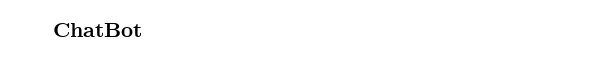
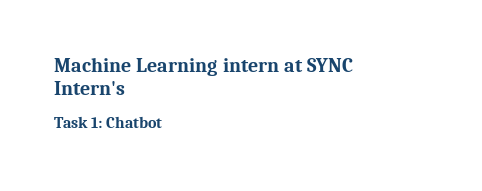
- ChatBot
+ Machine Learning intern at SYNC Intern's
+ Task 1: Chatbot

